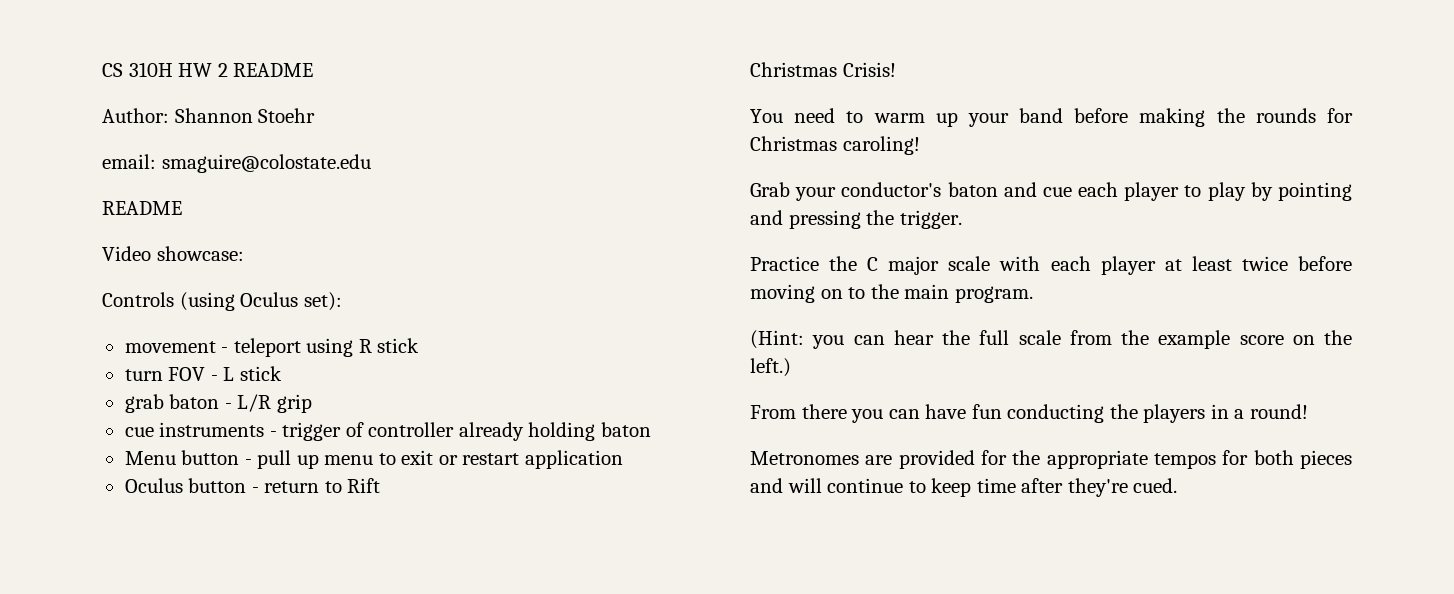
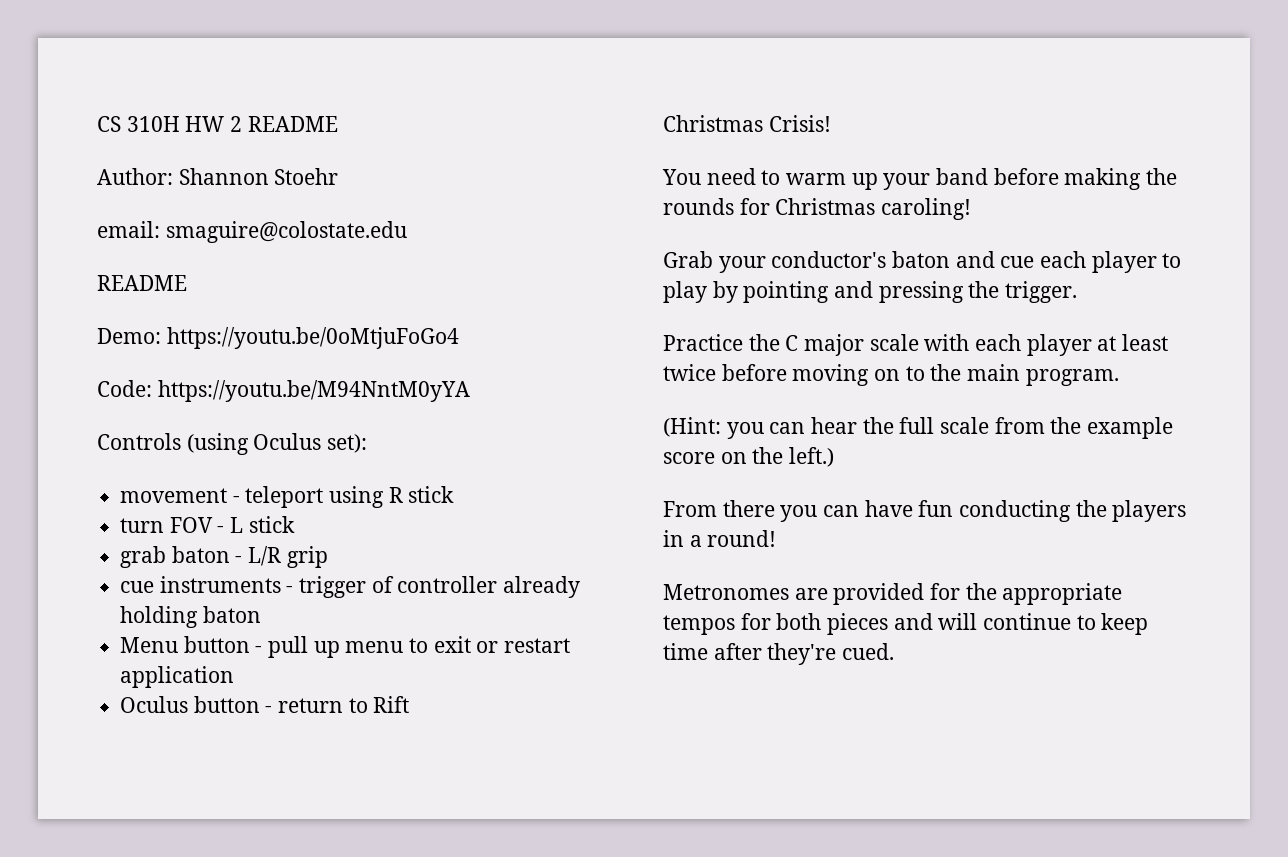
- Video showcase:
+ Demo: https://youtu.be/0oMtjuFoGo4
+ Code: https://youtu.be/M94NntM0yYA

